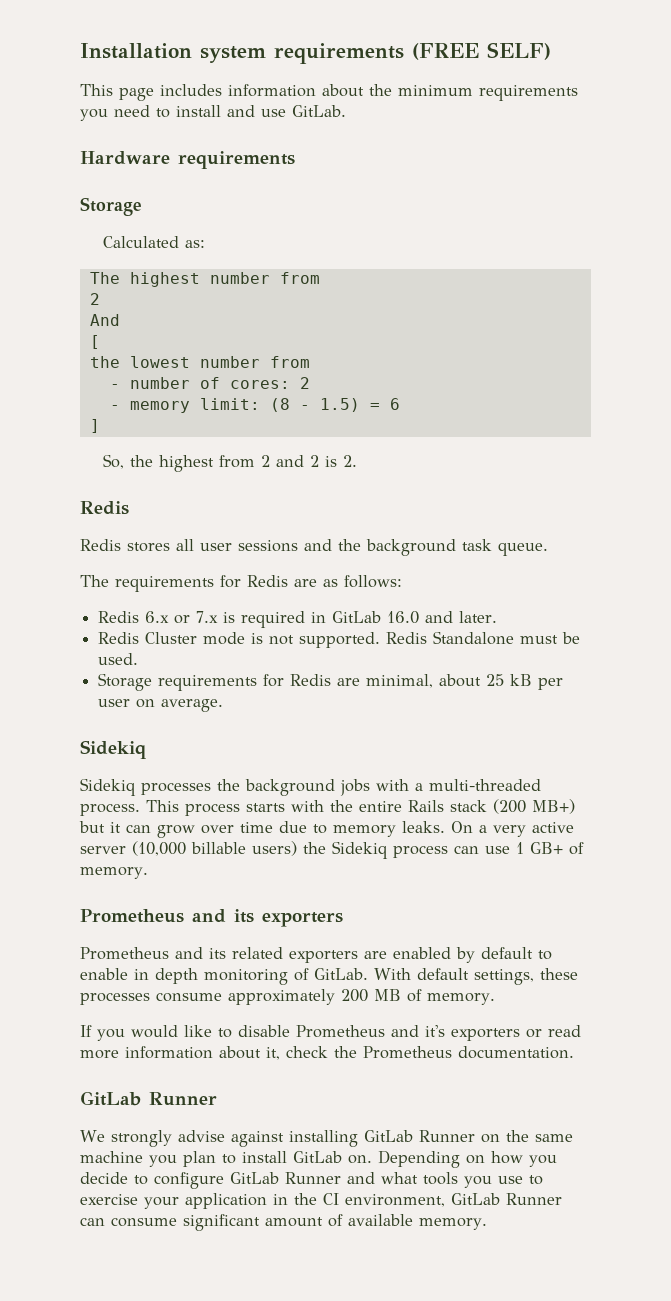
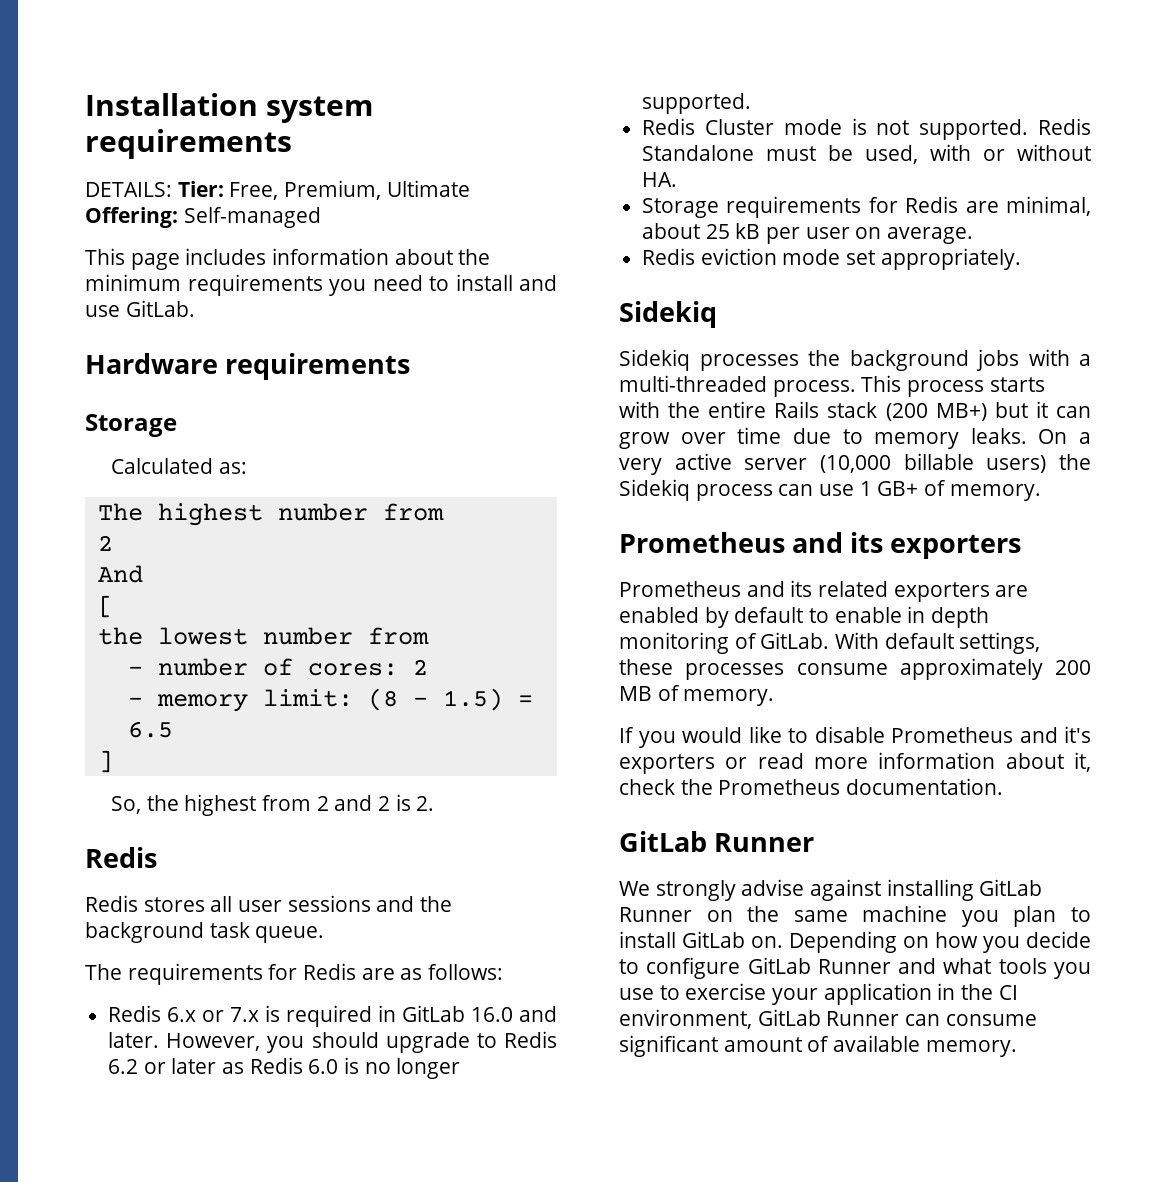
- Installation system requirements (FREE SELF)
+ Installation system requirements
+ DETAILS: Tier: Free, Premium, Ultimate Offering: Self-managed
- - memory limit: (8 - 1.5) = 6
+ - memory limit: (8 - 1.5) = 6.5
+ However, you should upgrade to Redis 6.2 or later as Redis 6.0 is no longer supported.
- Redis Standalone must be used.
+ Redis Standalone must be used, with or without HA.
+ Redis eviction mode set appropriately.

